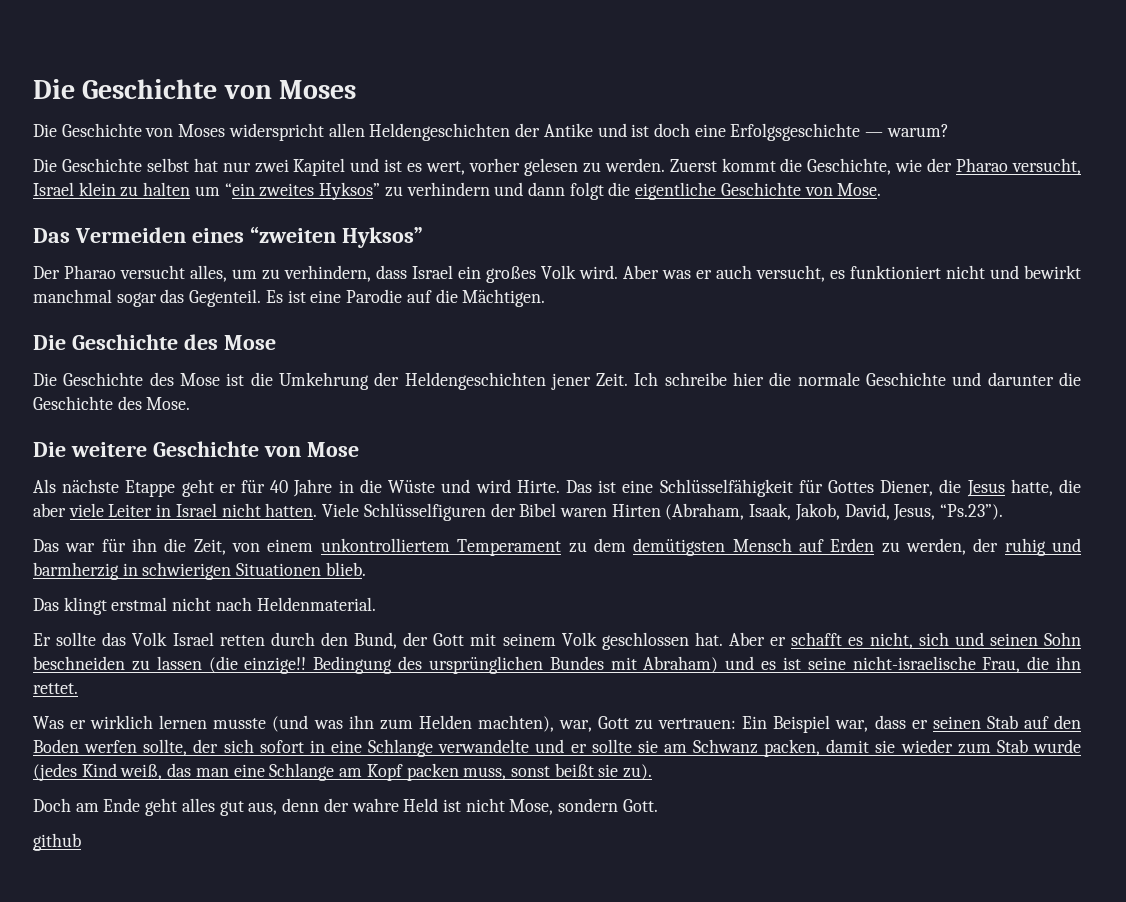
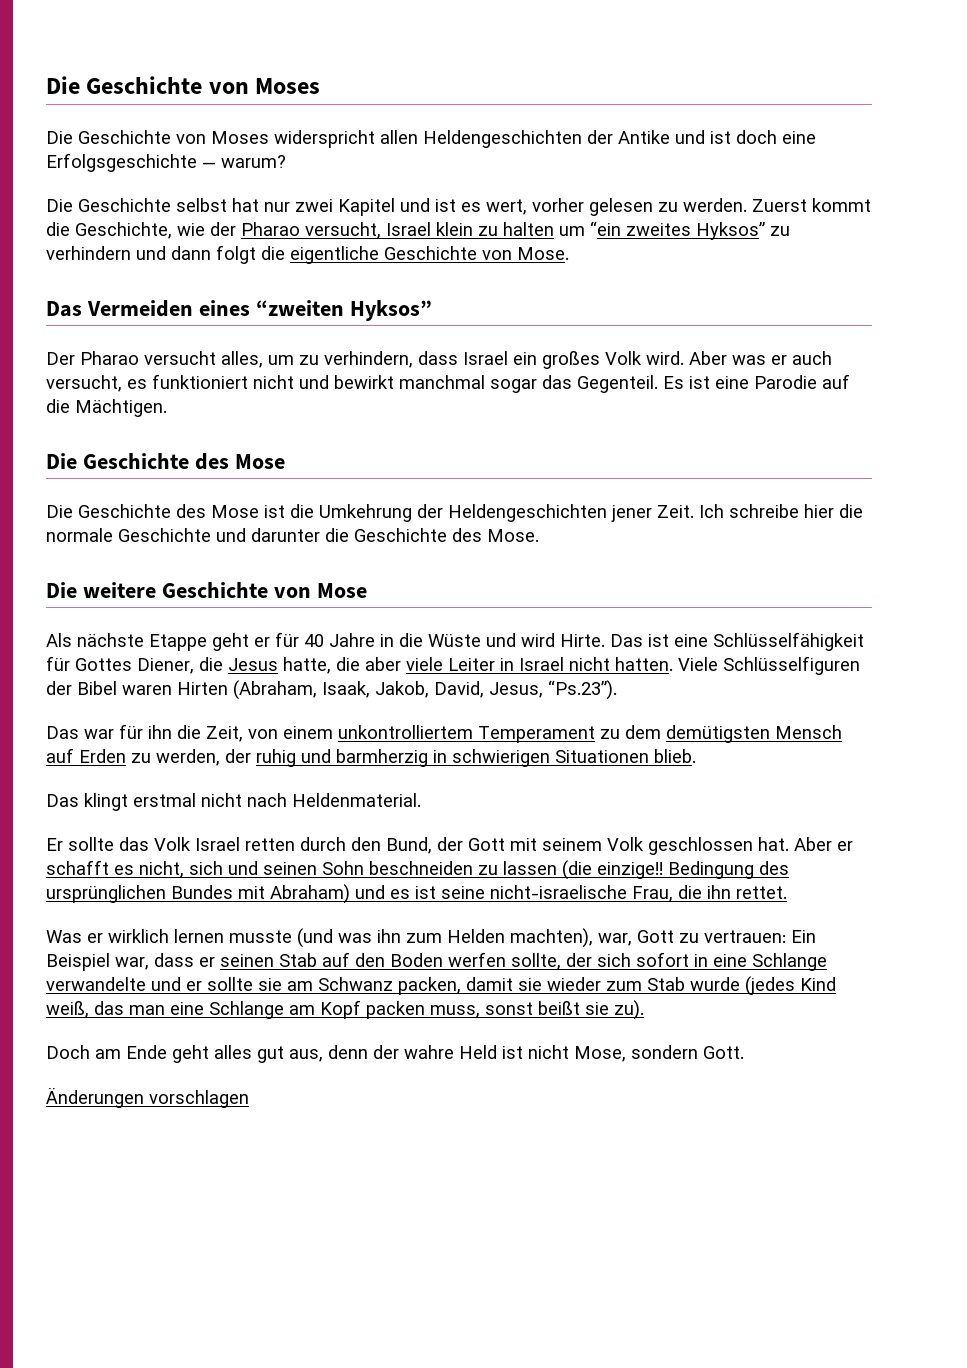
- github
+ Änderungen vorschlagen

